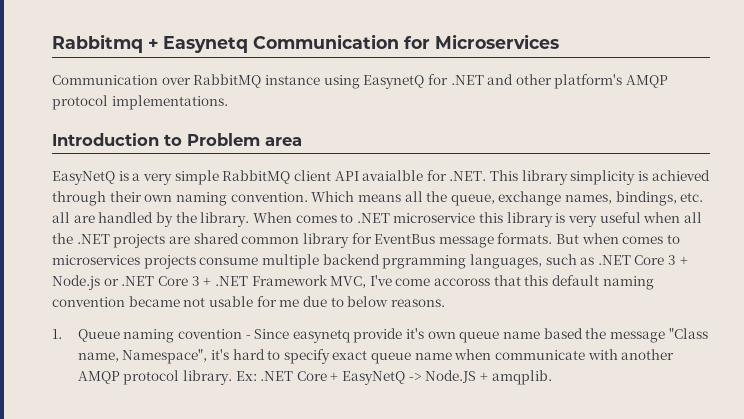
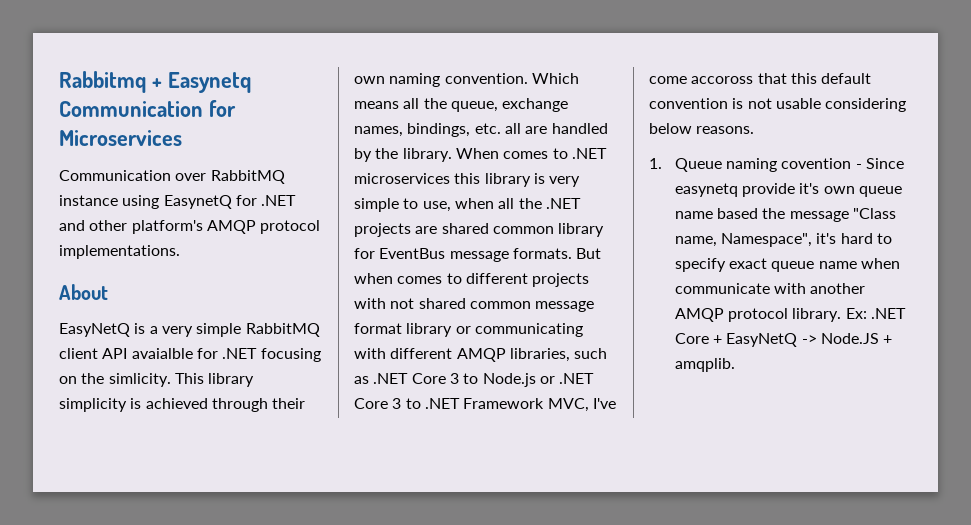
- Introduction to Problem area
+ About
- EasyNetQ is a very simple RabbitMQ client API avaialble for .NET. This library simplicity is achieved through their own naming convention.
+ EasyNetQ is a very simple RabbitMQ client API avaialble for .NET focusing on the simlicity. This library simplicity is achieved through their own naming convention.
- When comes to .NET microservice this library is very useful when all the .NET projects are shared common library for EventBus message formats.
+ When comes to .NET microservices this library is very simple to use, when all the .NET projects are shared common library for EventBus message formats.
- But when comes to microservices projects consume multiple backend prgramming languages, such as .NET Core 3 + Node.js or .NET Core 3 + .NET Framework MVC, I've come accoross that this default naming convention became not usable for me due to below reasons.
+ But when comes to different projects with not shared common message format library or communicating with different AMQP libraries, such as .NET Core 3 to Node.js or .NET Core 3 to .NET Framework MVC, I've come accoross that this default convention is not usable considering below reasons.

